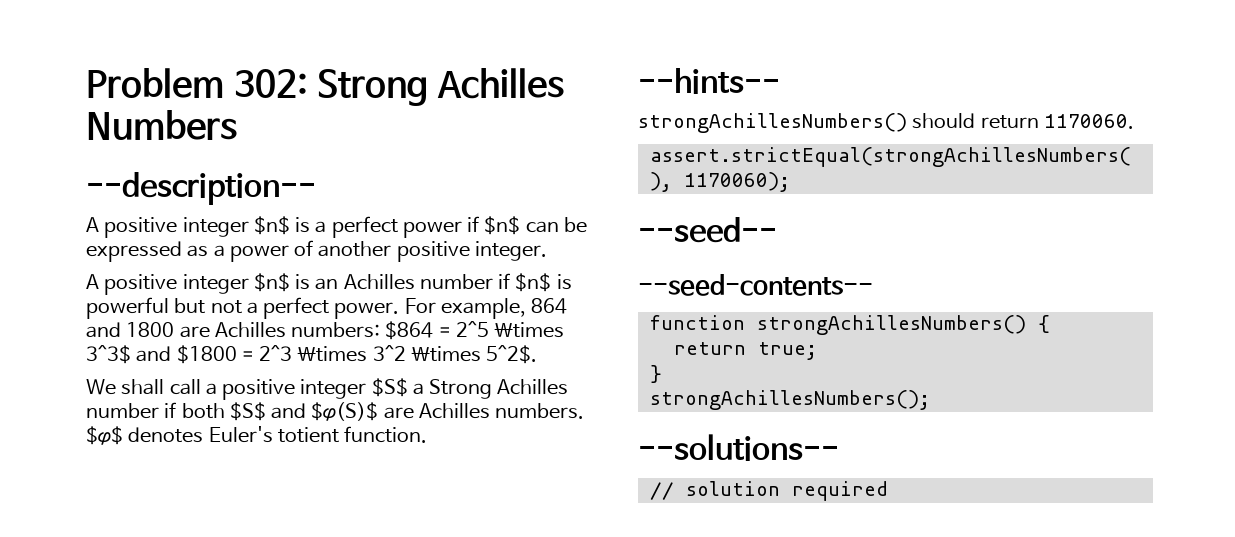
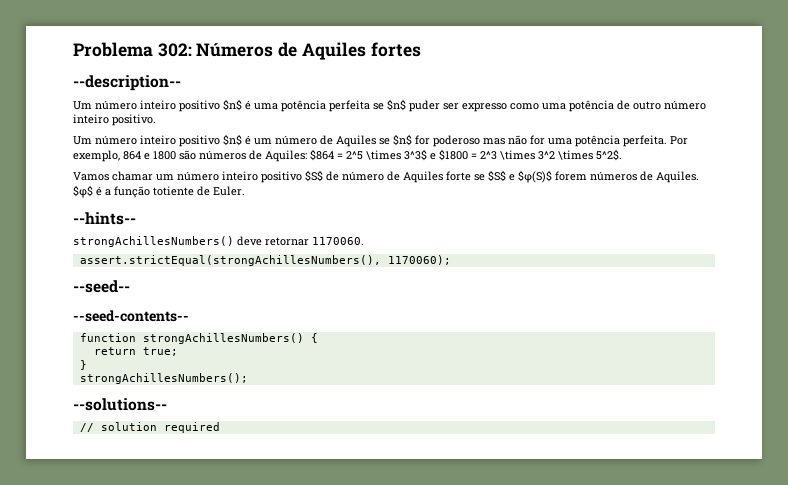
- Problem 302: Strong Achilles Numbers
+ Problema 302: Números de Aquiles fortes
  --description--
- A positive integer $n$ is a perfect power if $n$ can be expressed as a power of another positive integer.
- A positive integer $n$ is an Achilles number if $n$ is powerful but not a perfect power. For example, 864 and 1800 are Achilles numbers: $864 = 2^5 \times 3^3$ and $1800 = 2^3 \times 3^2 \times 5^2$.
+ Um número inteiro positivo $n$ é uma potência perfeita se $n$ puder ser expresso como uma potência de outro número inteiro positivo.
+ Um número inteiro positivo $n$ é um número de Aquiles se $n$ for poderoso mas não for uma potência perfeita. Por exemplo, 864 e 1800 são números de Aquiles: $864 = 2^5 \times 3^3$ e $1800 = 2^3 \times 3^2 \times 5^2$.
- We shall call a positive integer $S$ a Strong Achilles number if both $S$ and $φ(S)$ are Achilles numbers. $φ$ denotes Euler's totient function.
+ Vamos chamar um número inteiro positivo $S$ de número de Aquiles forte se $S$ e $φ(S)$ forem números de Aquiles. $φ$ é a função totiente de Euler.
- strongAchillesNumbers() should return 1170060.
+ strongAchillesNumbers() deve retornar 1170060.

